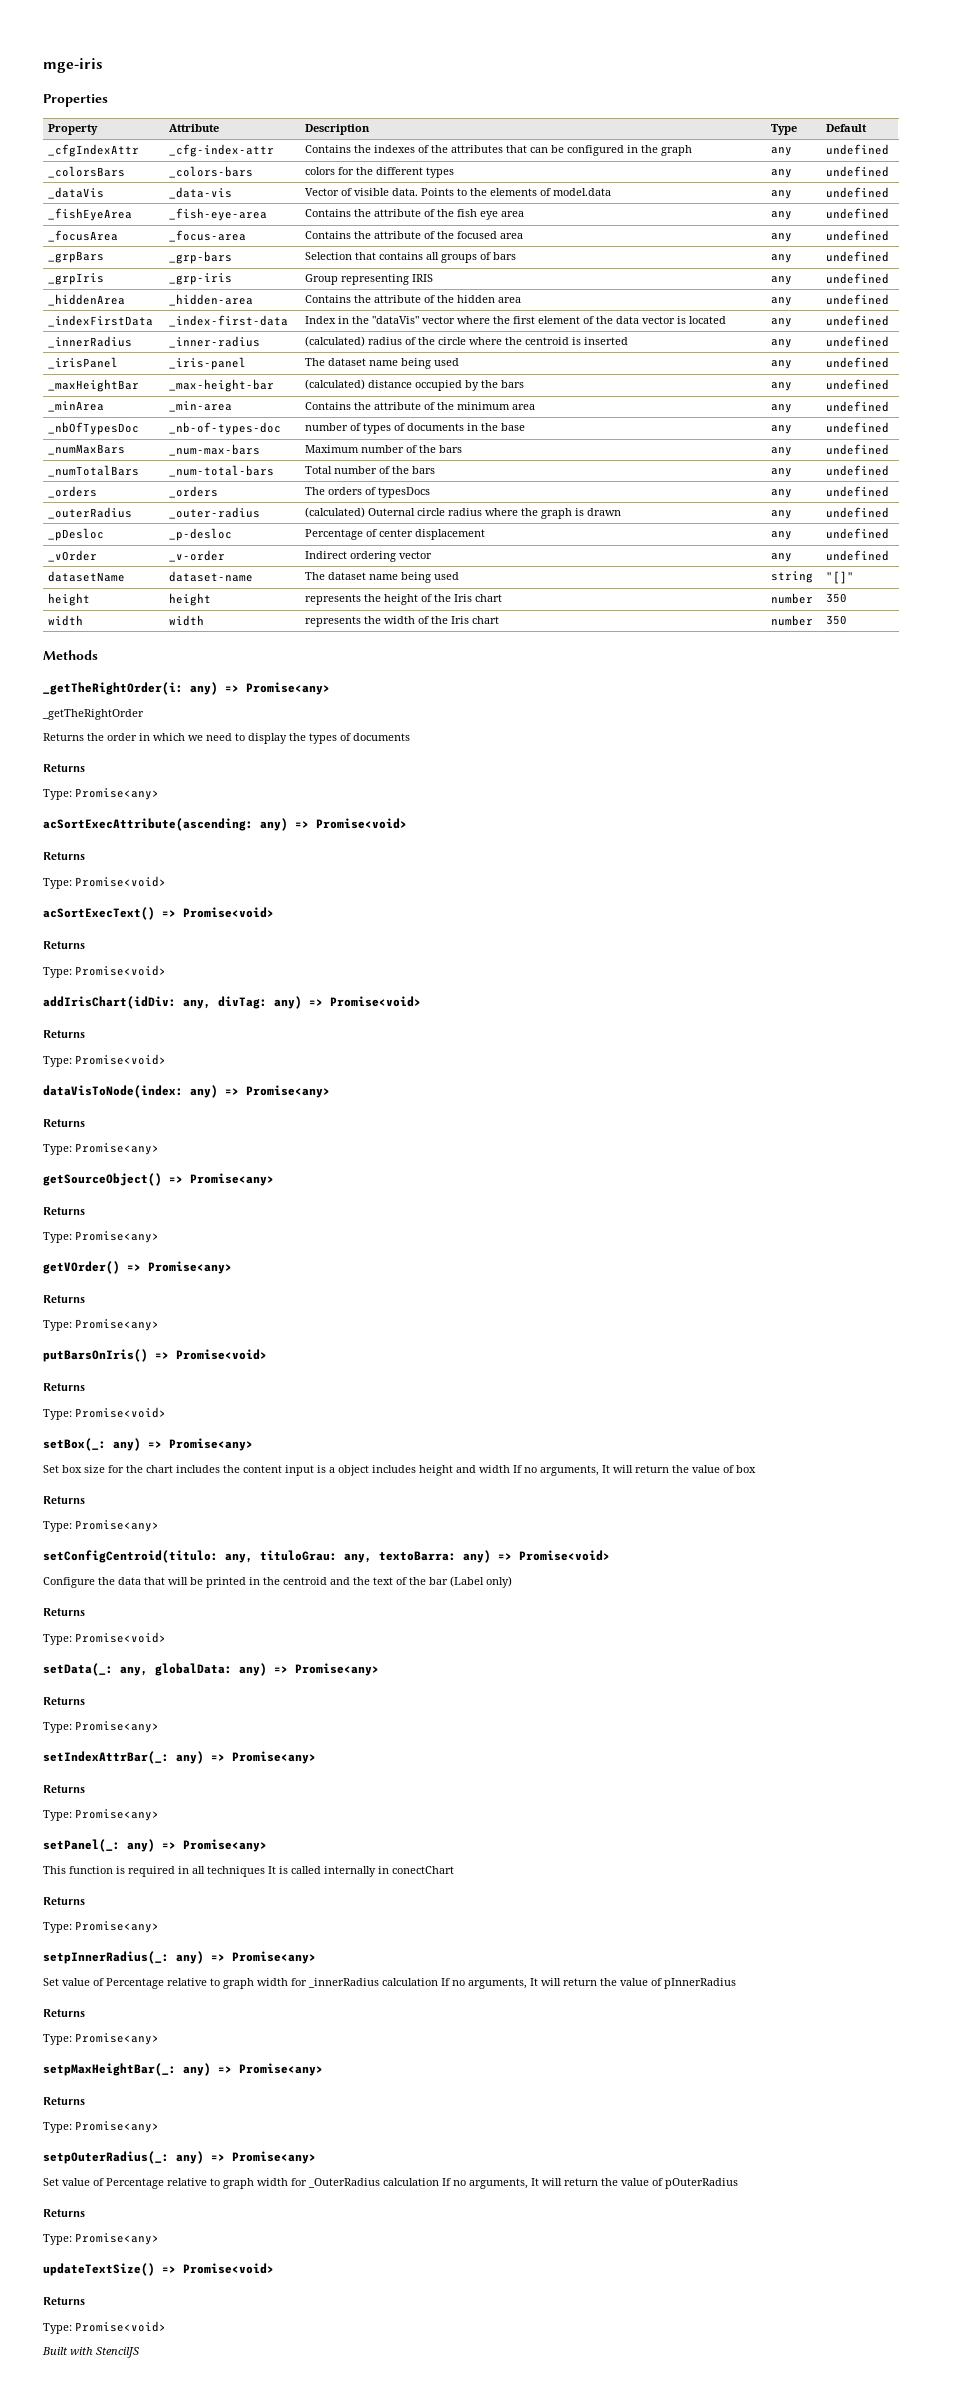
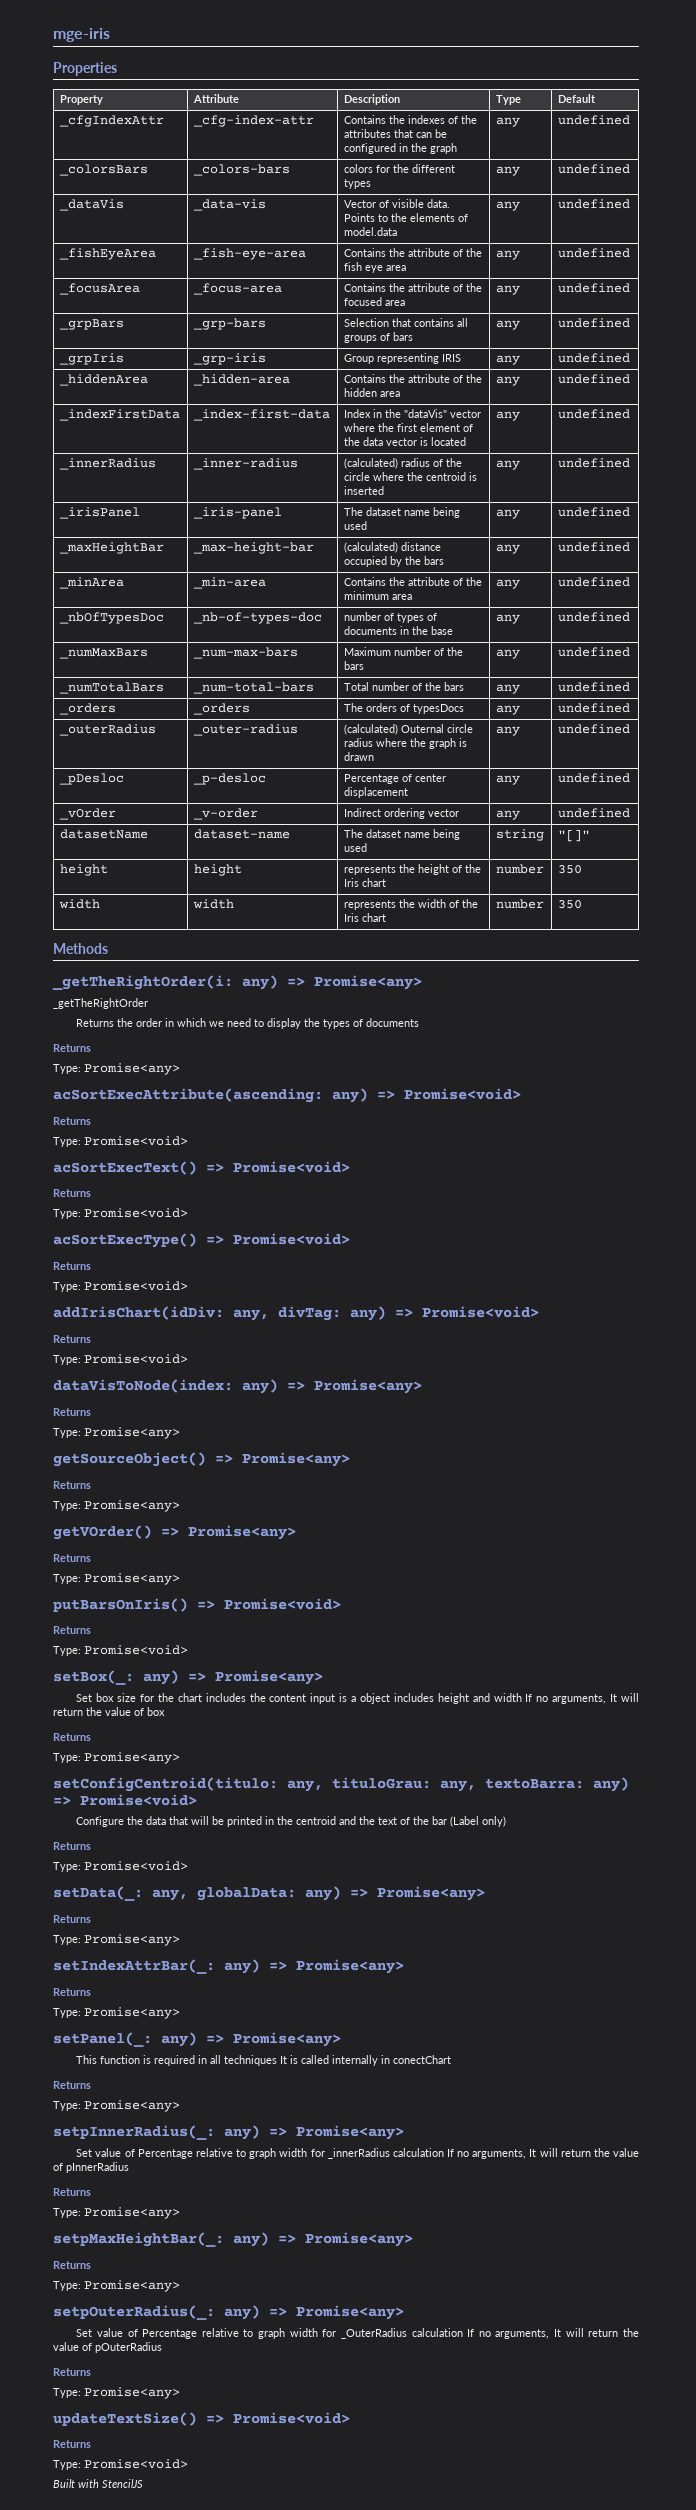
+ acSortExecType() => Promise<void>
+ Returns
+ Type: Promise<void>

